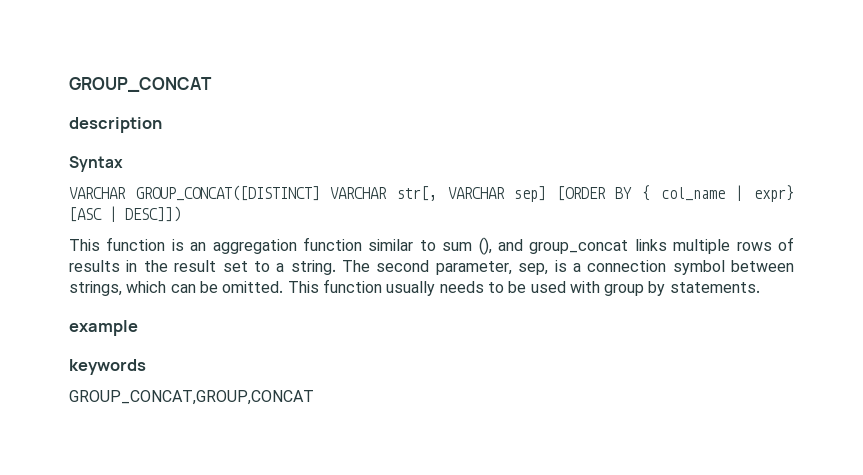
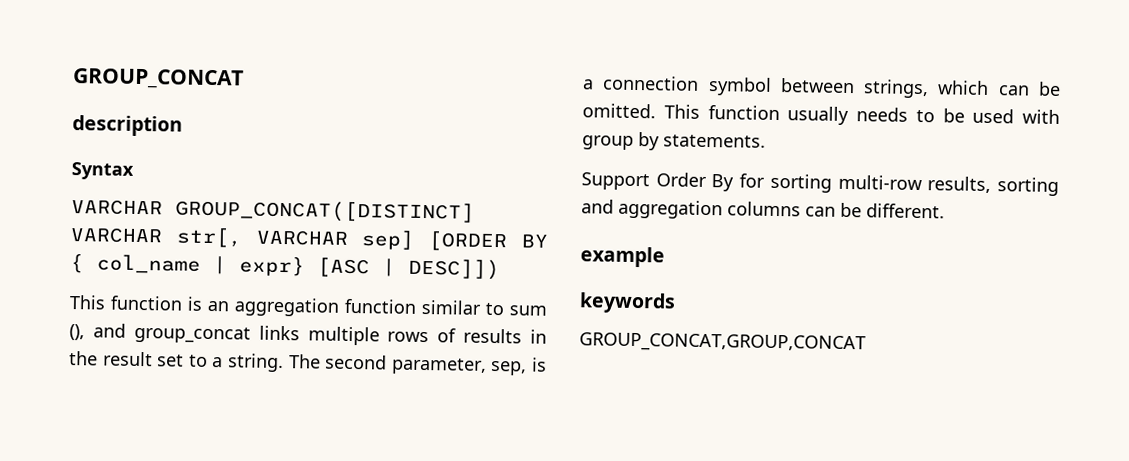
+ Support Order By for sorting multi-row results, sorting and aggregation columns can be different.

